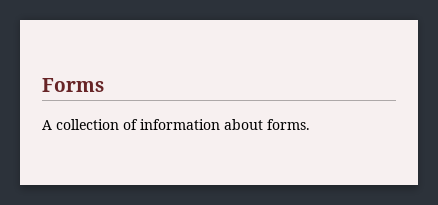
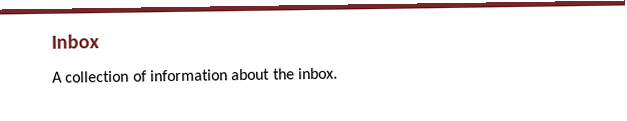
- Forms
+ Inbox
- A collection of information about forms.
+ A collection of information about the inbox.

